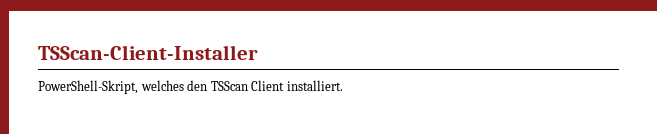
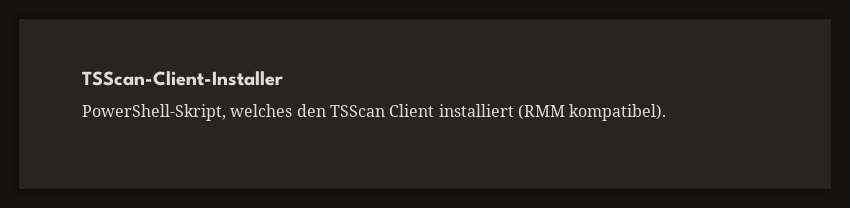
- PowerShell-Skript, welches den TSScan Client installiert.
+ PowerShell-Skript, welches den TSScan Client installiert (RMM kompatibel).

